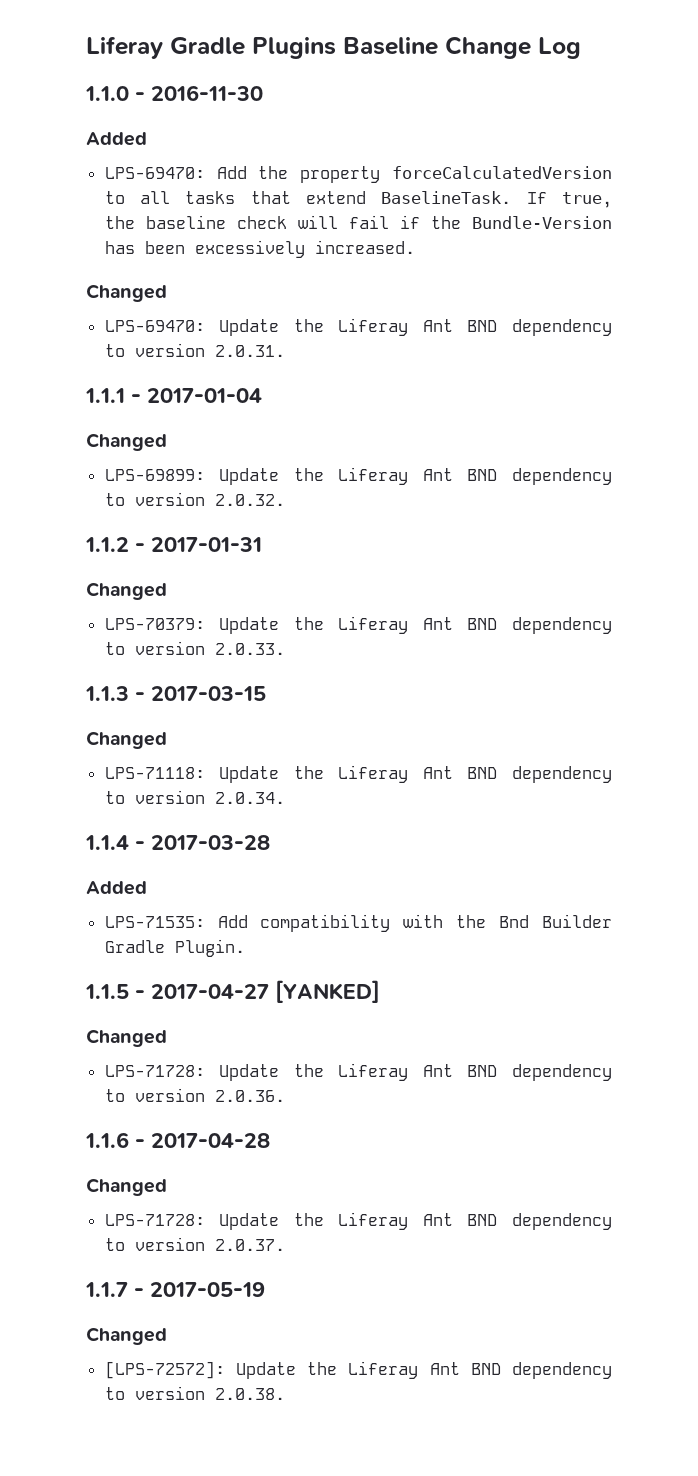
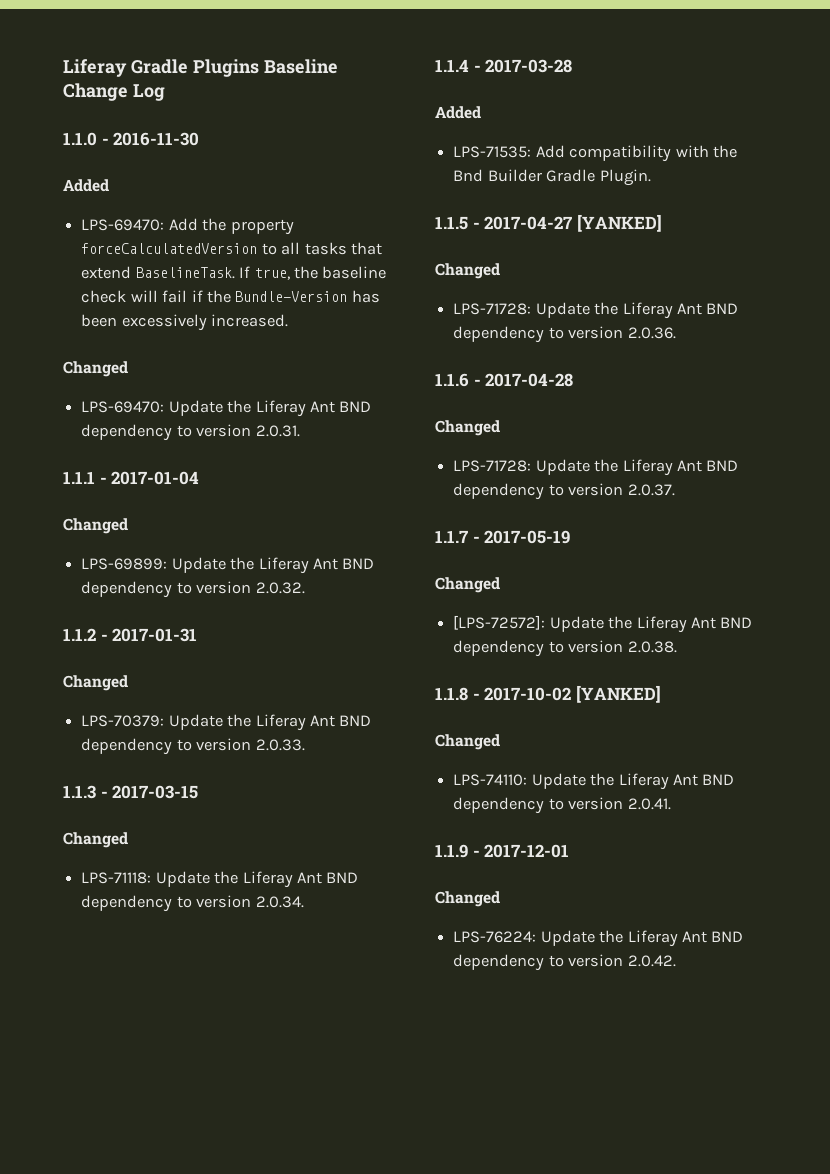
+ 1.1.8 - 2017-10-02 [YANKED]
+ Changed
+ LPS-74110: Update the Liferay Ant BND dependency to version 2.0.41.
+ 1.1.9 - 2017-12-01
+ Changed
+ LPS-76224: Update the Liferay Ant BND dependency to version 2.0.42.

